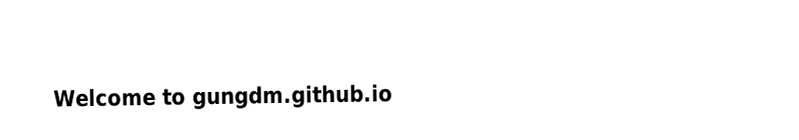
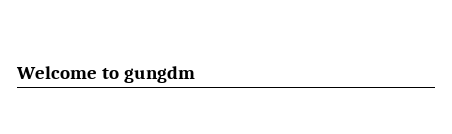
- Welcome to gungdm.github.io
+ Welcome to gungdm

